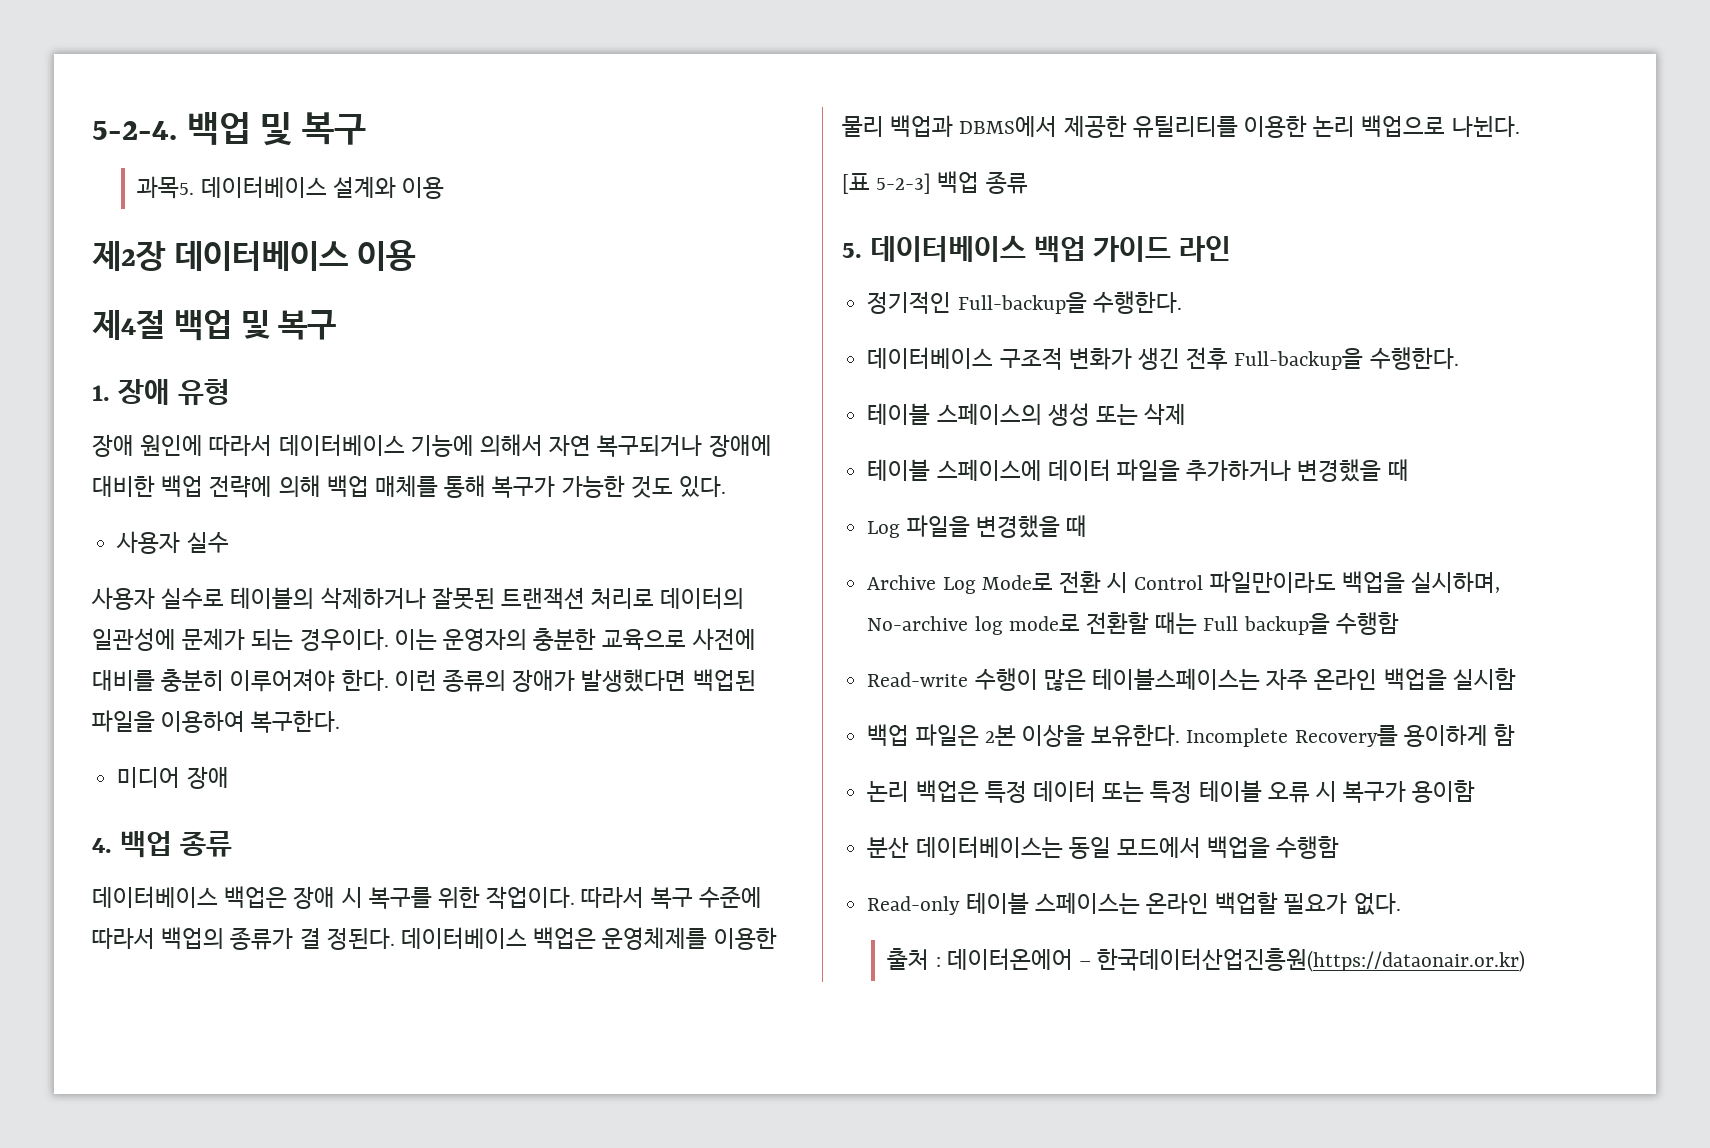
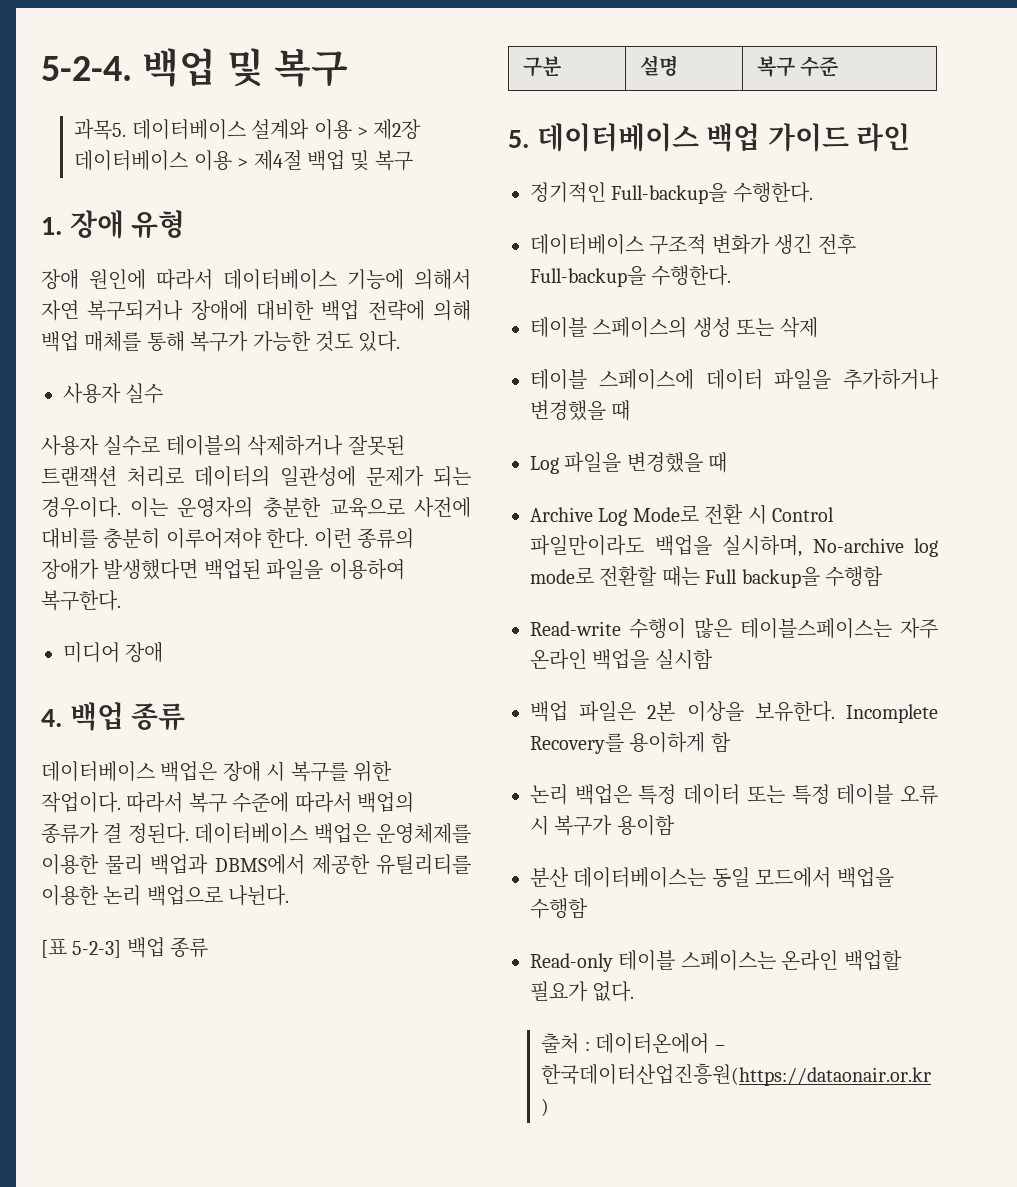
- 데이터베이스 설계와 이용
- 제2장 데이터베이스 이용
- 제4절 백업 및 복구
+ 데이터베이스 설계와 이용 > 제2장 데이터베이스 이용 > 제4절 백업 및 복구
+ 구분 | 설명 | 복구 수준

